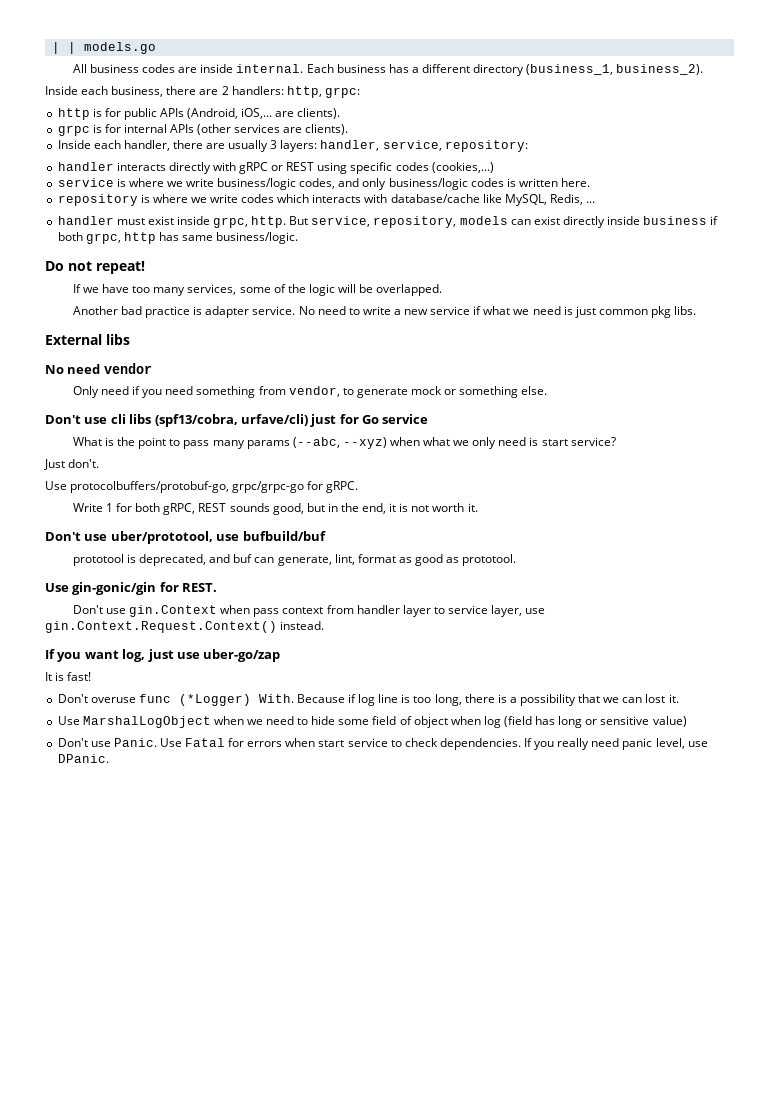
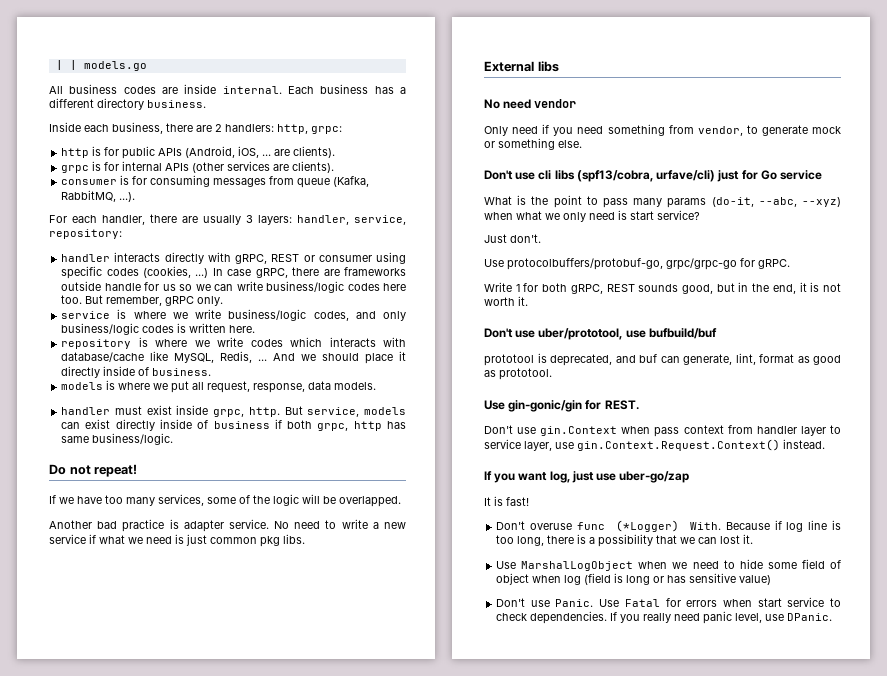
- Each business has a different directory (business_1, business_2).
+ Each business has a different directory business.
- http is for public APIs (Android, iOS,... are clients).
+ http is for public APIs (Android, iOS, ... are clients).
- Inside each handler, there are usually 3 layers: handler, service, repository:
+ consumer is for consuming messages from queue (Kafka, RabbitMQ, ...).
+ For each handler, there are usually 3 layers: handler, service, repository:
- handler interacts directly with gRPC or REST using specific codes (cookies,...)
+ handler interacts directly with gRPC, REST or consumer using specific codes (cookies, ...) In case gRPC, there are frameworks outside handle for us so we can write business/logic codes here too. But remember, gRPC only.
+ And we should place it directly inside of business.
+ models is where we put all request, response, data models.
- But service, repository, models can exist directly inside business if both grpc, http has same business/logic.
+ But service, models can exist directly inside of business if both grpc, http has same business/logic.
- What is the point to pass many params (--abc, --xyz) when what we only need is start service?
+ What is the point to pass many params (do-it, --abc, --xyz) when what we only need is start service?
- Use MarshalLogObject when we need to hide some field of object when log (field has long or sensitive value)
+ Use MarshalLogObject when we need to hide some field of object when log (field is long or has sensitive value)

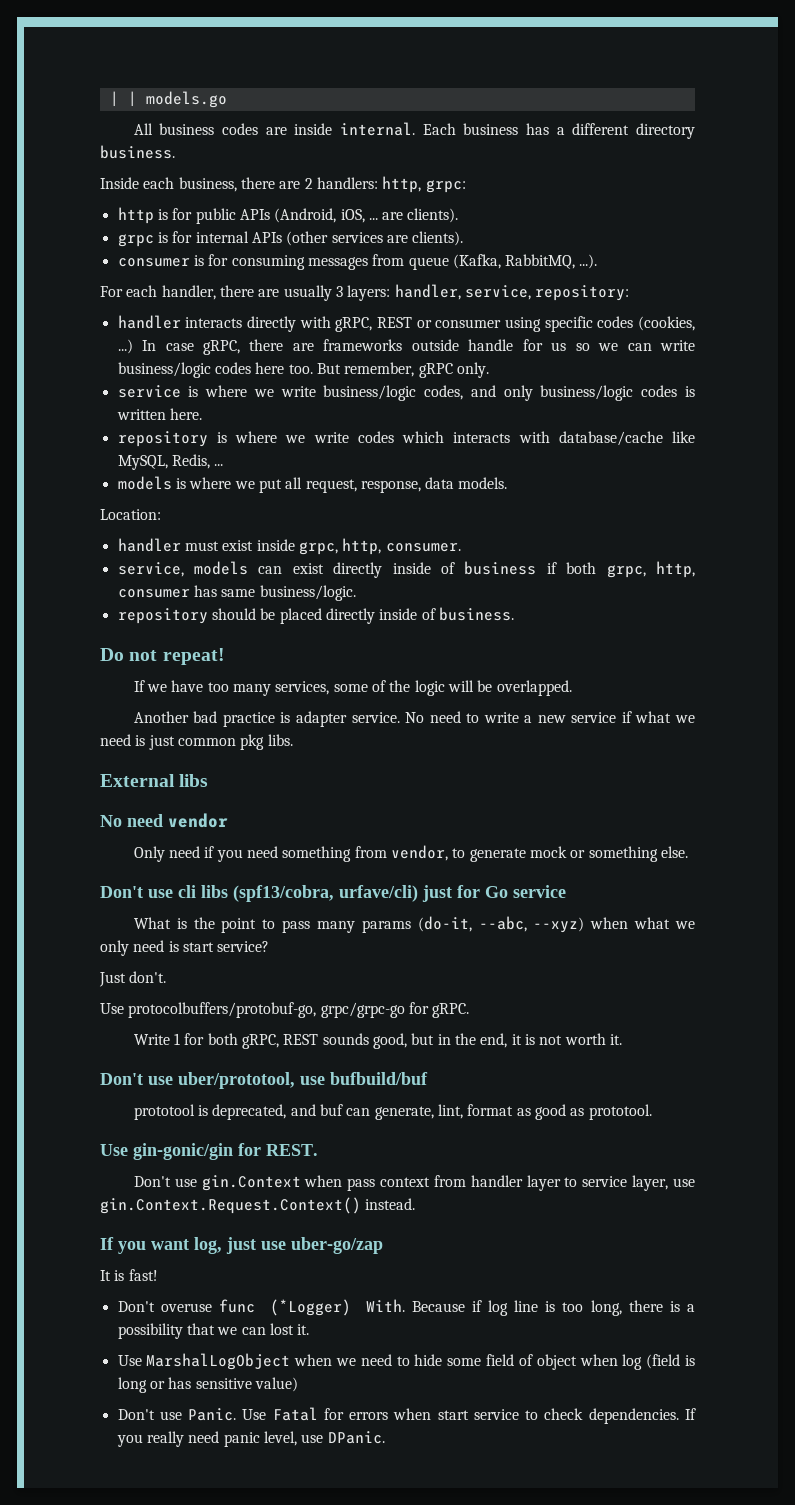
- And we should place it directly inside of business.
+ Location:
- handler must exist inside grpc, http. But service, models can exist directly inside of business if both grpc, http has same business/logic.
+ handler must exist inside grpc, http, consumer.
+ service, models can exist directly inside of business if both grpc, http, consumer has same business/logic.
+ repository should be placed directly inside of business.

